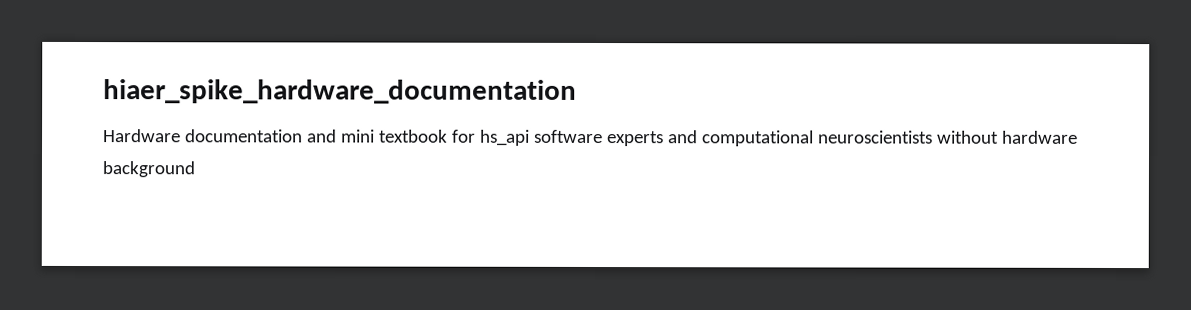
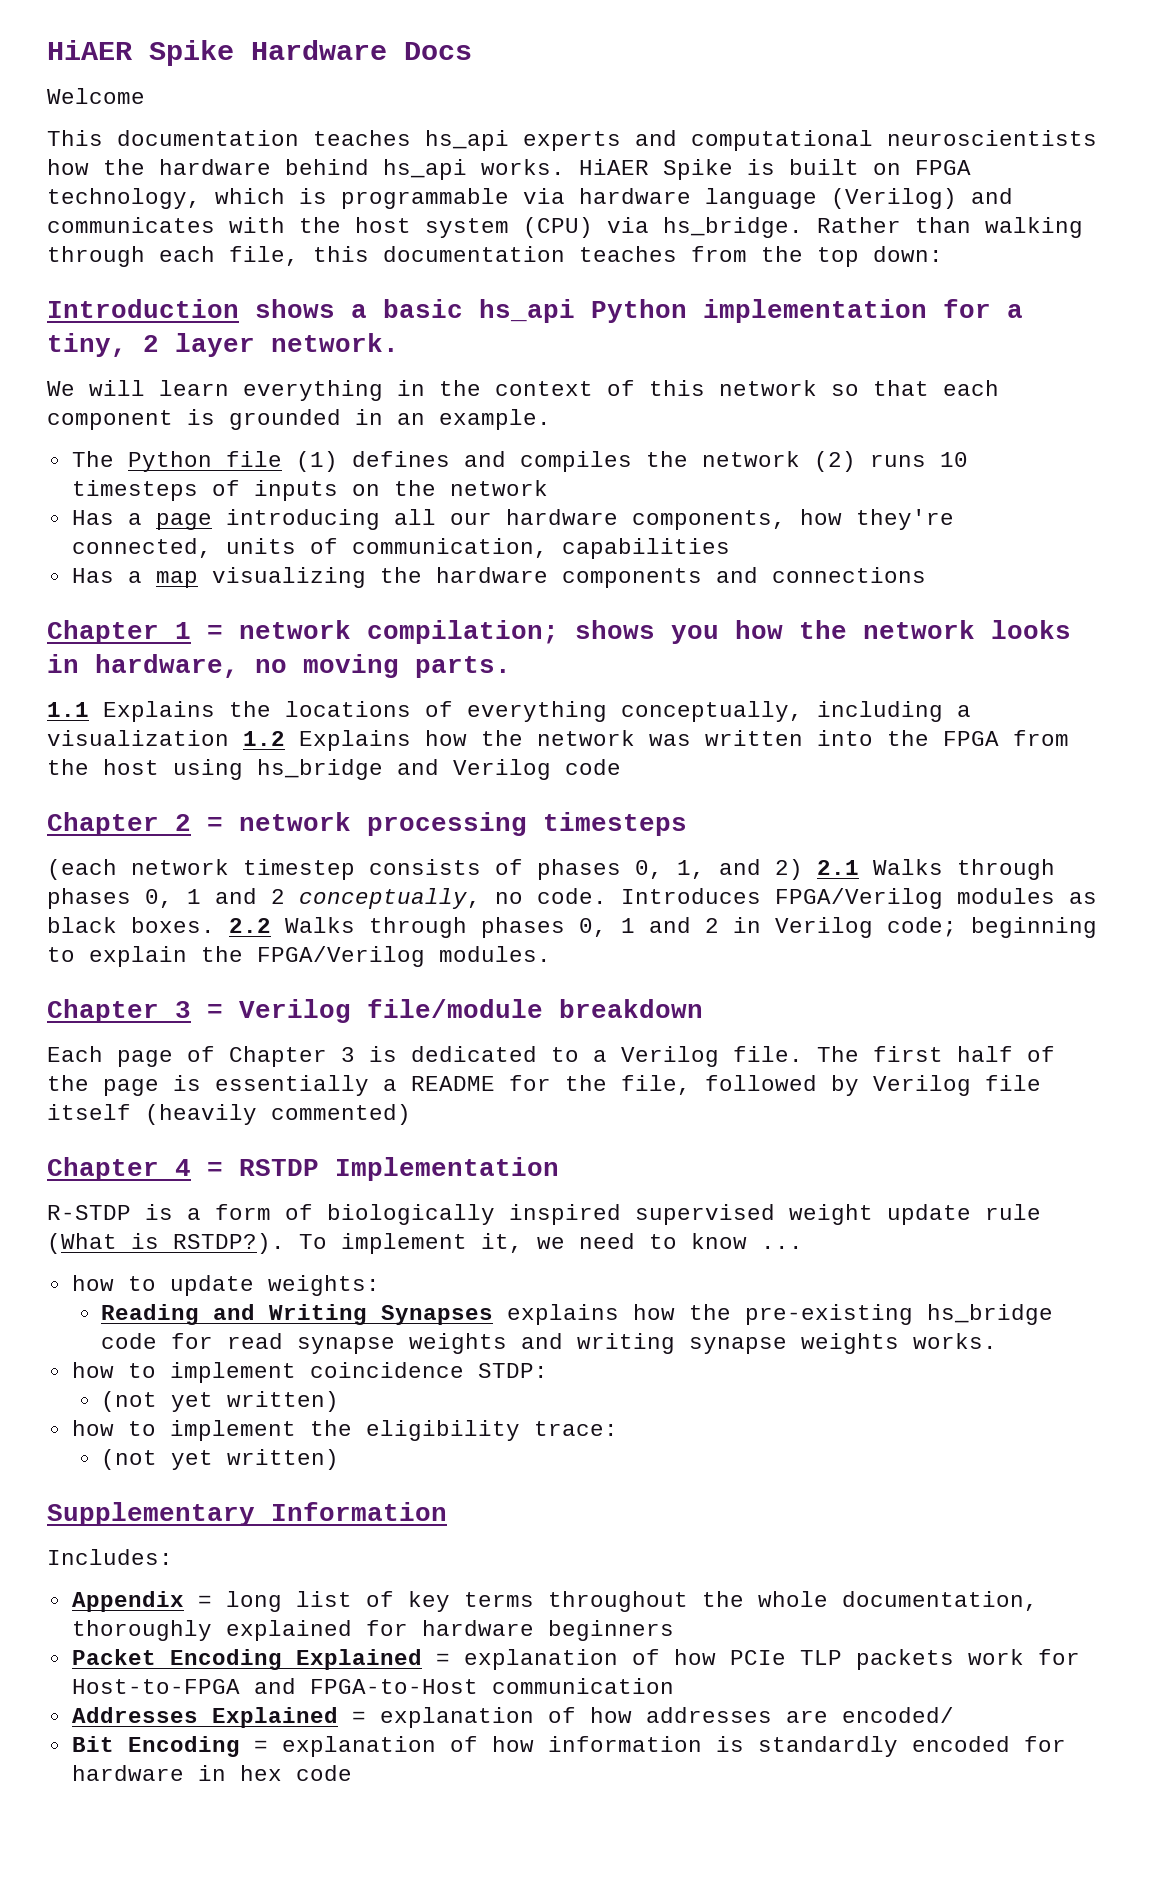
- hiaer_spike_hardware_documentation
- Hardware documentation and mini textbook for hs_api software experts and computational neuroscientists without hardware background
+ HiAER Spike Hardware Docs
+ Welcome
+ This documentation teaches hs_api experts and computational neuroscientists how the hardware behind hs_api works. HiAER Spike is built on FPGA technology, which is programmable via hardware language (Verilog) and communicates with the host system (CPU) via hs_bridge. Rather than walking through each file, this documentation teaches from the top down:
+ Introduction shows a basic hs_api Python implementation for a tiny, 2 layer network.
+ We will learn everything in the context of this network so that each component is grounded in an example.
+ The Python file (1) defines and compiles the network (2) runs 10 timesteps of inputs on the network
+ Has a page introducing all our hardware components, how they're connected, units of communication, capabilities
+ Has a map visualizing the hardware components and connections
+ Chapter 1 = network compilation; shows you how the network looks in hardware, no moving parts.
+ 1.1 Explains the locations of everything conceptually, including a visualization 1.2 Explains how the network was written into the FPGA from the host using hs_bridge and Verilog code
+ Chapter 2 = network processing timesteps
+ (each network timestep consists of phases 0, 1, and 2) 2.1 Walks through phases 0, 1 and 2 conceptually, no code. Introduces FPGA/Verilog modules as black boxes. 2.2 Walks through phases 0, 1 and 2 in Verilog code; beginning to explain the FPGA/Verilog modules.
+ Chapter 3 = Verilog file/module breakdown
+ Each page of Chapter 3 is dedicated to a Verilog file. The first half of the page is essentially a README for the file, followed by Verilog file itself (heavily commented)
+ Chapter 4 = RSTDP Implementation
+ R-STDP is a form of biologically inspired supervised weight update rule (What is RSTDP?). To implement it, we need to know ...
+ how to update weights:
+ Reading and Writing Synapses explains how the pre-existing hs_bridge code for read synapse weights and writing synapse weights works.
+ how to implement coincidence STDP:
+ (not yet written)
+ how to implement the eligibility trace:
+ (not yet written)
+ Supplementary Information
+ Includes:
+ Appendix = long list of key terms throughout the whole documentation, thoroughly explained for hardware beginners
+ Packet Encoding Explained = explanation of how PCIe TLP packets work for Host-to-FPGA and FPGA-to-Host communication
+ Addresses Explained = explanation of how addresses are encoded/
+ Bit Encoding = explanation of how information is standardly encoded for hardware in hex code

